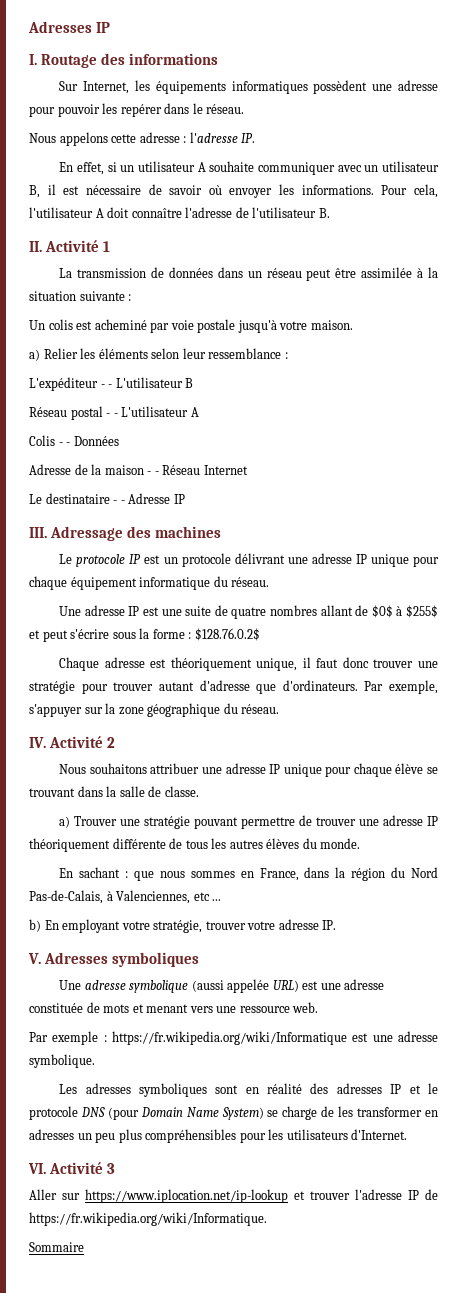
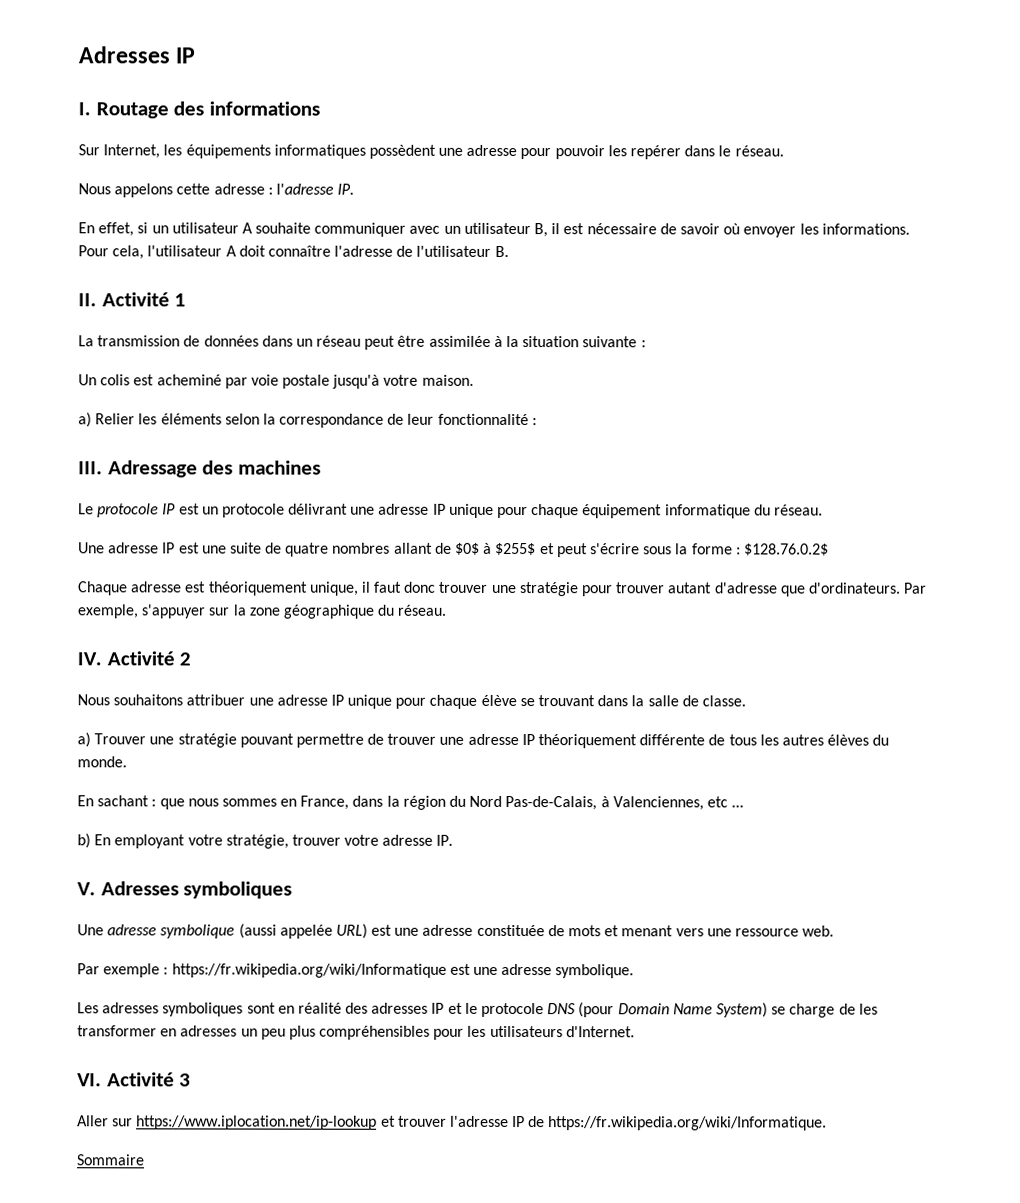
- a) Relier les éléments selon leur ressemblance :
- L'expéditeur - - L'utilisateur B
- Réseau postal - - L'utilisateur A
- Colis - - Données
- Adresse de la maison - - Réseau Internet
- Le destinataire - - Adresse IP
+ a) Relier les éléments selon la correspondance de leur fonctionnalité :

